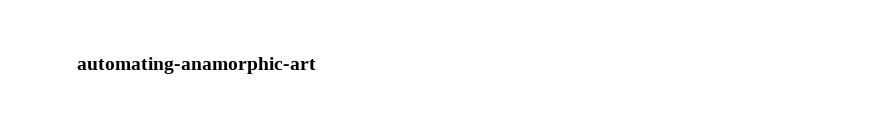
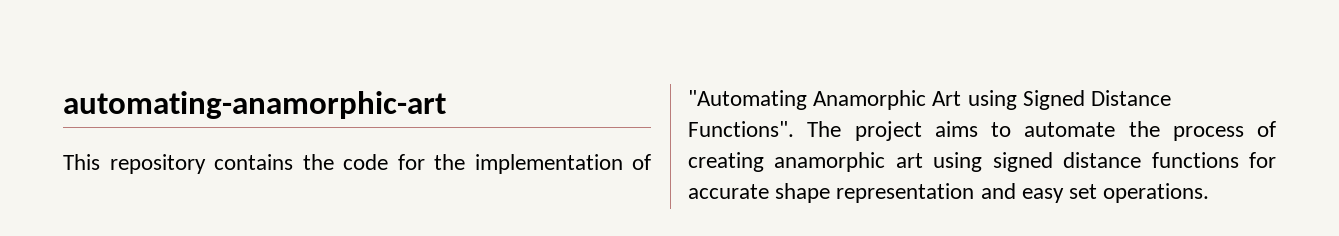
+ This repository contains the code for the implementation of "Automating Anamorphic Art using Signed Distance Functions". The project aims to automate the process of creating anamorphic art using signed distance functions for accurate shape representation and easy set operations.

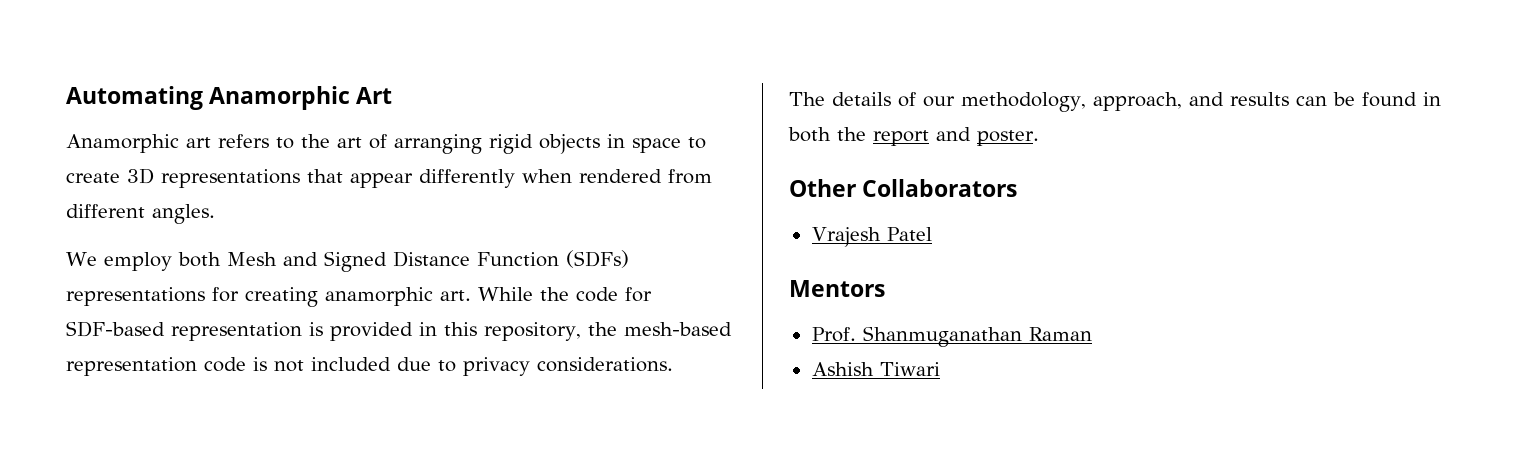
- automating-anamorphic-art
- This repository contains the code for the implementation of "Automating Anamorphic Art using Signed Distance Functions". The project aims to automate the process of creating anamorphic art using signed distance functions for accurate shape representation and easy set operations.
+ Automating Anamorphic Art
+ Anamorphic art refers to the art of arranging rigid objects in space to create 3D representations that appear differently when rendered from different angles.
+ We employ both Mesh and Signed Distance Function (SDFs) representations for creating anamorphic art. While the code for SDF-based representation is provided in this repository, the mesh-based representation code is not included due to privacy considerations.
+ The details of our methodology, approach, and results can be found in both the report and poster.
+ Other Collaborators
+ Vrajesh Patel
+ Mentors
+ Prof. Shanmuganathan Raman
+ Ashish Tiwari

